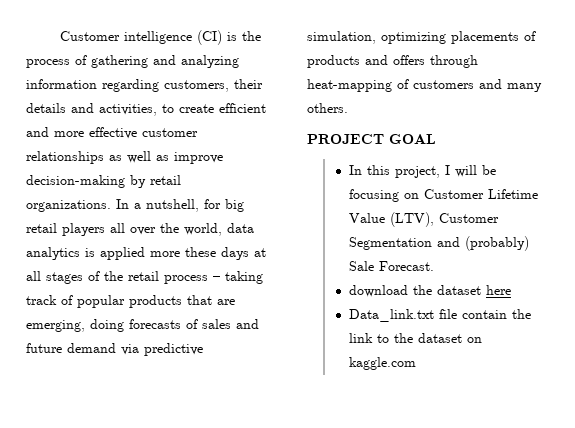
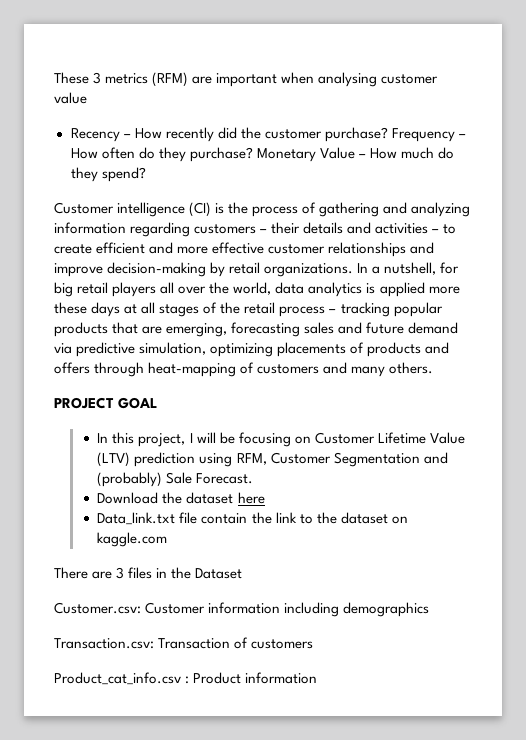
+ These 3 metrics (RFM) are important when analysing customer value
+ Recency – How recently did the customer purchase? Frequency – How often do they purchase? Monetary Value – How much do they spend?
- Customer intelligence (CI) is the process of gathering and analyzing information regarding customers, their details and activities, to create efficient and more effective customer relationships as well as improve decision-making by retail organizations.
+ Customer intelligence (CI) is the process of gathering and analyzing information regarding customers – their details and activities – to create efficient and more effective customer relationships and improve decision-making by retail organizations.
- In a nutshell, for big retail players all over the world, data analytics is applied more these days at all stages of the retail process – taking track of popular products that are emerging, doing forecasts of sales and future demand via predictive simulation, optimizing placements of products and offers through heat-mapping of customers and many others.
+ In a nutshell, for big retail players all over the world, data analytics is applied more these days at all stages of the retail process – tracking popular products that are emerging, forecasting sales and future demand via predictive simulation, optimizing placements of products and offers through heat-mapping of customers and many others.
- In this project, I will be focusing on Customer Lifetime Value (LTV), Customer Segmentation and (probably) Sale Forecast.
+ In this project, I will be focusing on Customer Lifetime Value (LTV) prediction using RFM, Customer Segmentation and (probably) Sale Forecast.
- download the dataset here
+ Download the dataset here
+ There are 3 files in the Dataset
+ Customer.csv: Customer information including demographics
+ Transaction.csv: Transaction of customers
+ Product_cat_info.csv : Product information

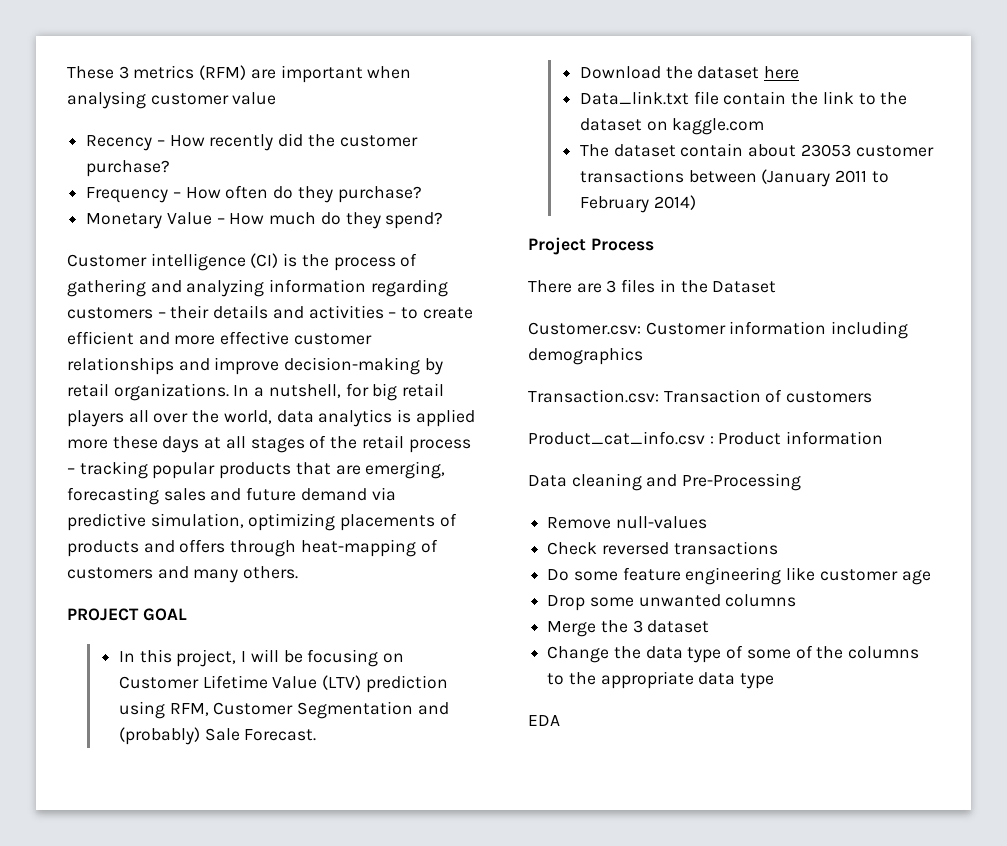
- Recency – How recently did the customer purchase? Frequency – How often do they purchase? Monetary Value – How much do they spend?
+ Recency – How recently did the customer purchase?
+ Frequency – How often do they purchase?
+ Monetary Value – How much do they spend?
+ The dataset contain about 23053 customer transactions between (January 2011 to February 2014)
+ Project Process
+ Data cleaning and Pre-Processing
+ Remove null-values
+ Check reversed transactions
+ Do some feature engineering like customer age
+ Drop some unwanted columns
+ Merge the 3 dataset
+ Change the data type of some of the columns to the appropriate data type
+ EDA

